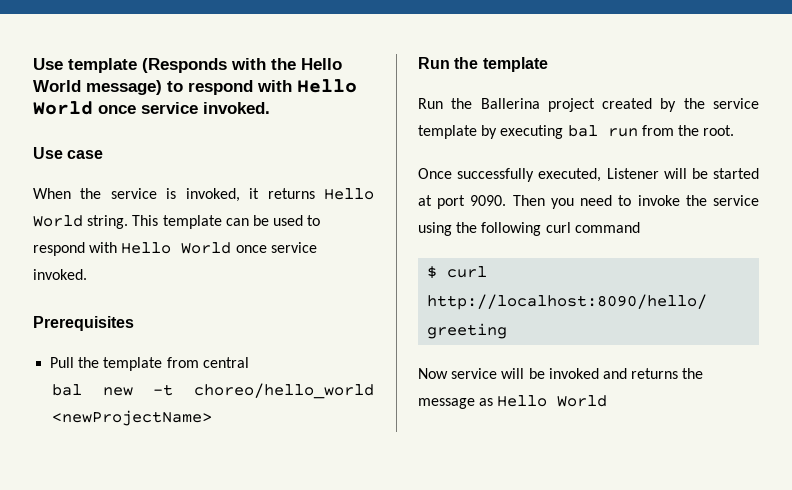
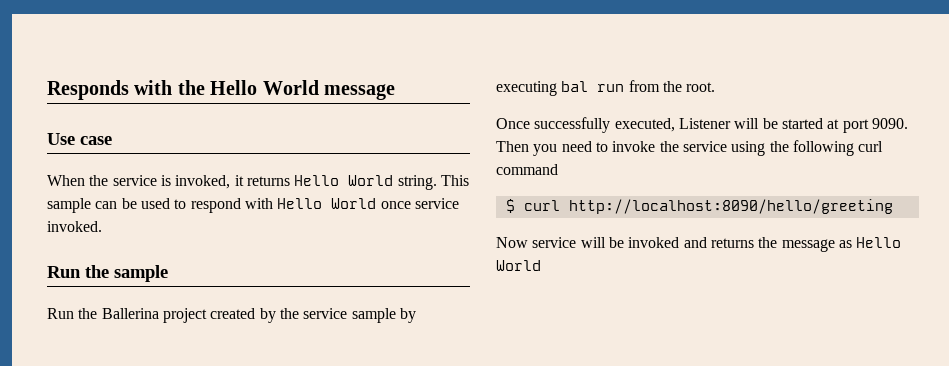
- Use template (Responds with the Hello World message) to respond with Hello World once service invoked.
+ Responds with the Hello World message
- This template can be used to respond with Hello World once service invoked.
+ This sample can be used to respond with Hello World once service invoked.
- Prerequisites
- Pull the template from central
- bal new -t choreo/hello_world <newProjectName>
- Run the template
+ Run the sample
- Run the Ballerina project created by the service template by executing bal run from the root.
+ Run the Ballerina project created by the service sample by executing bal run from the root.

